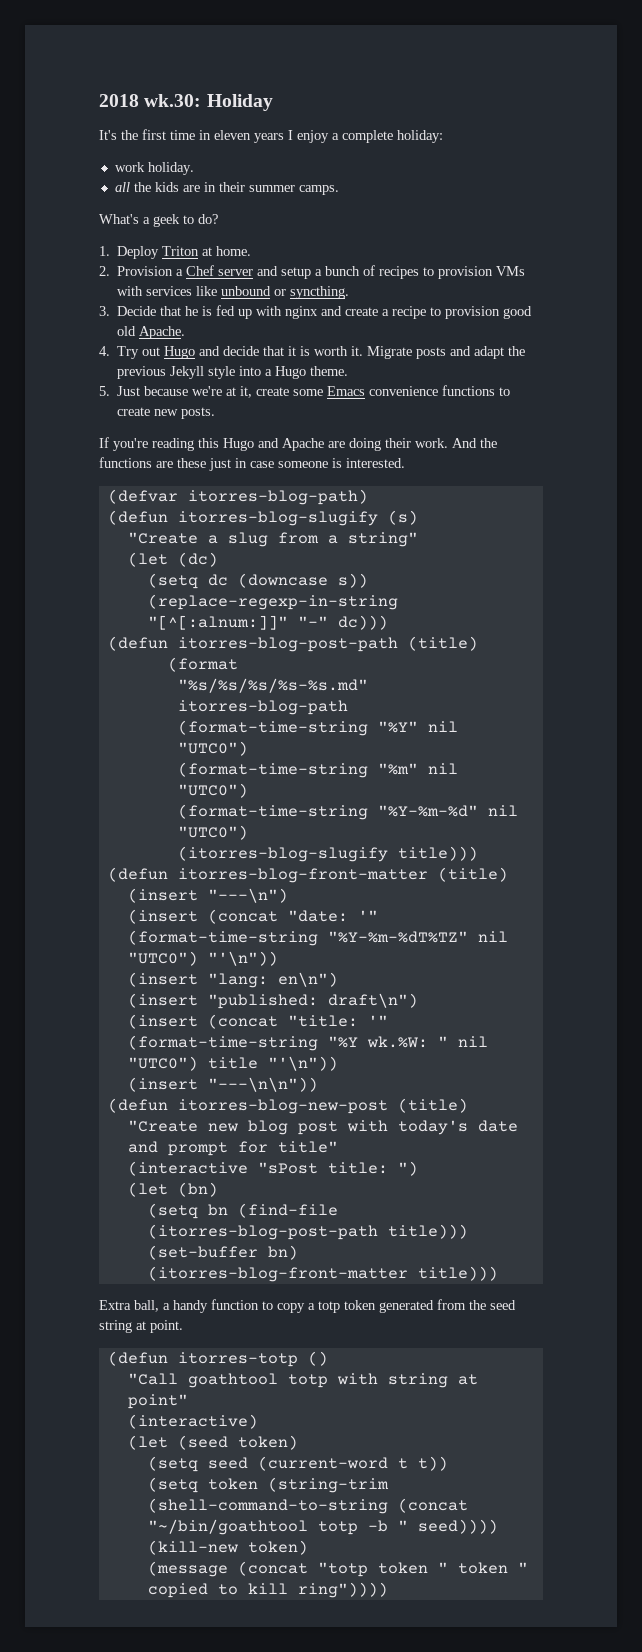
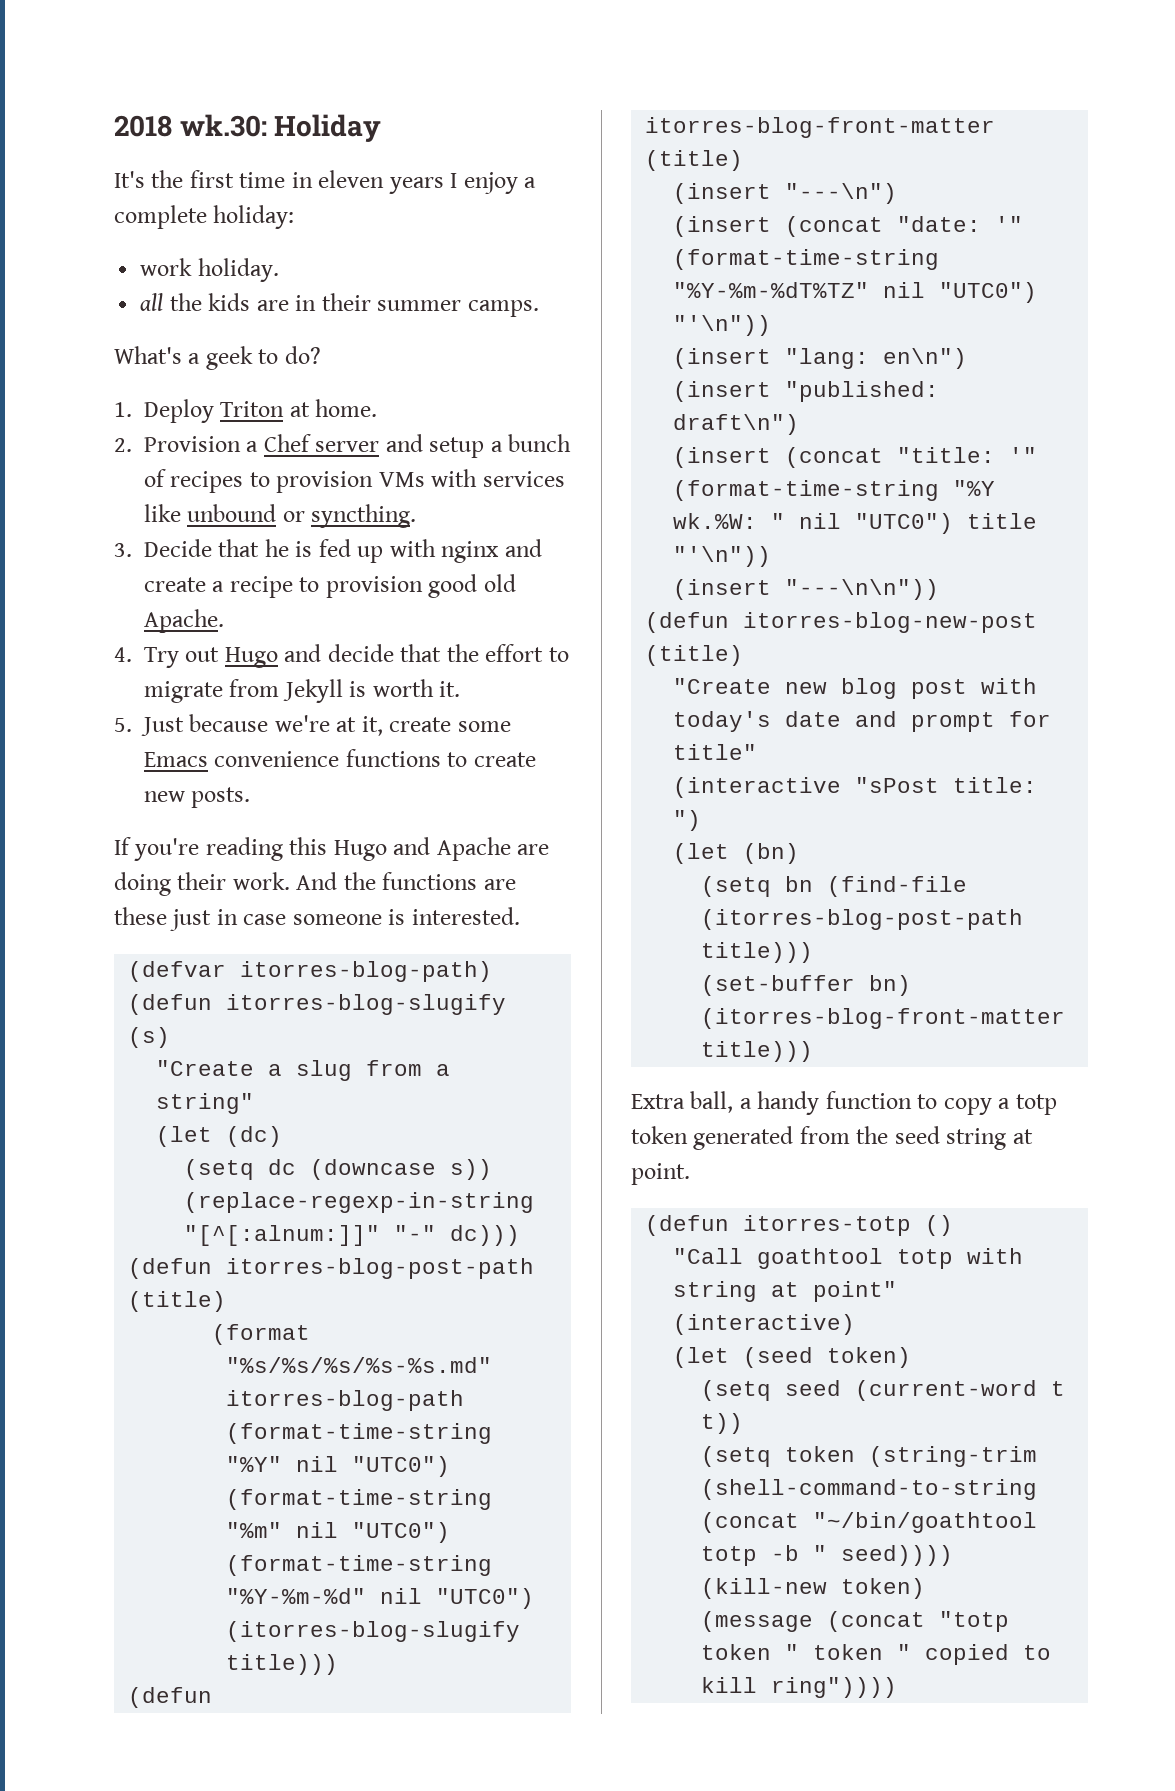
- 4. Try out Hugo and decide that it is worth it. Migrate posts and adapt the previous Jekyll style into a Hugo theme.
+ 4. Try out Hugo and decide that the effort to migrate from Jekyll is worth it.

